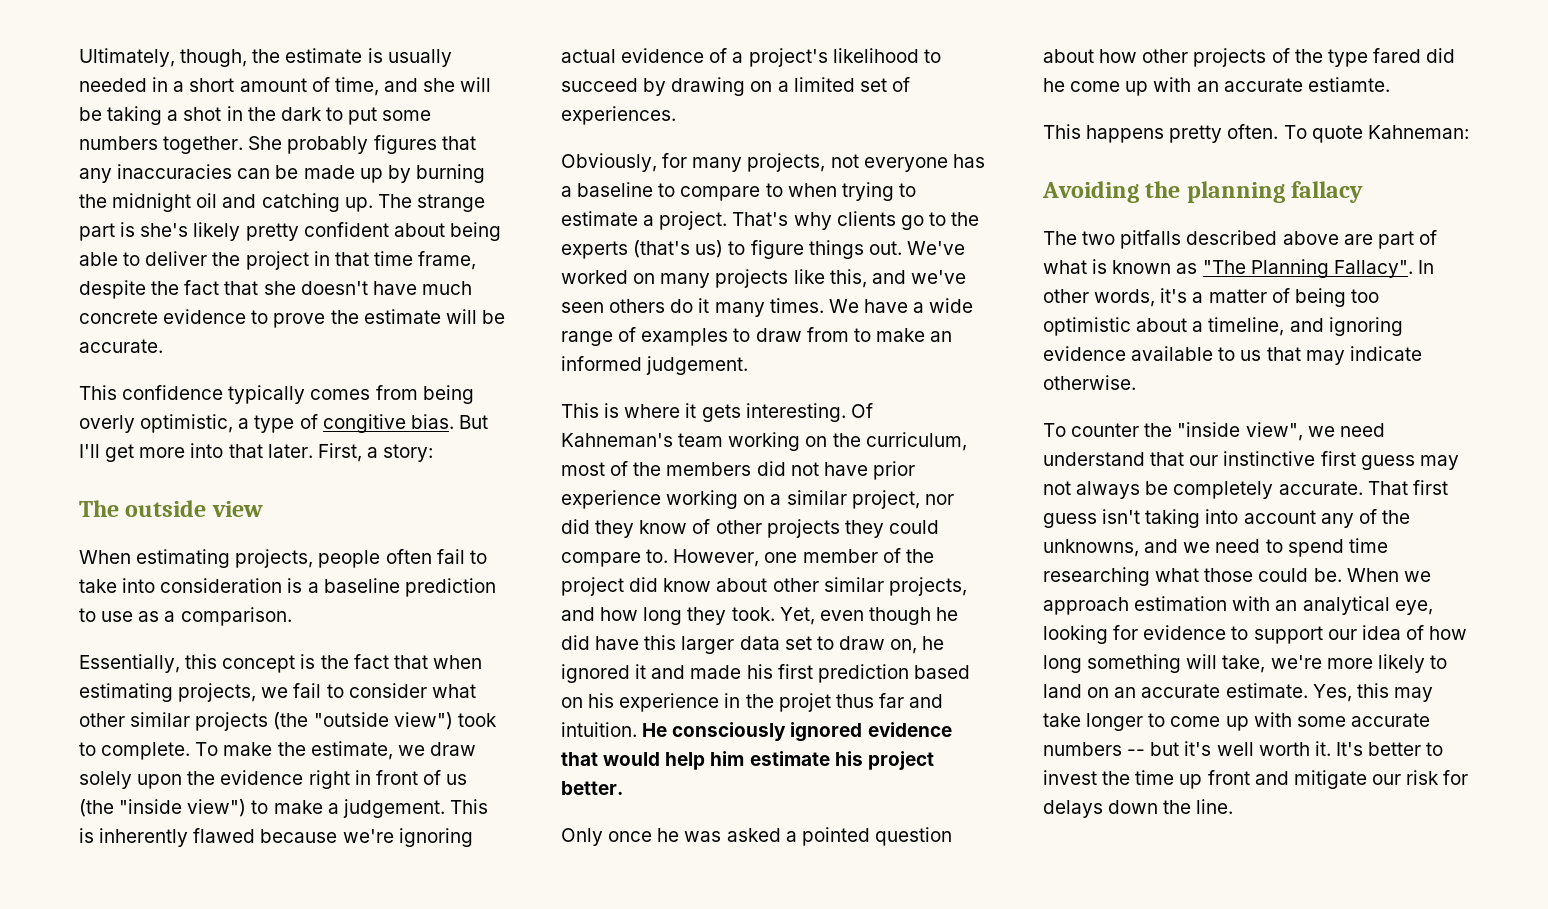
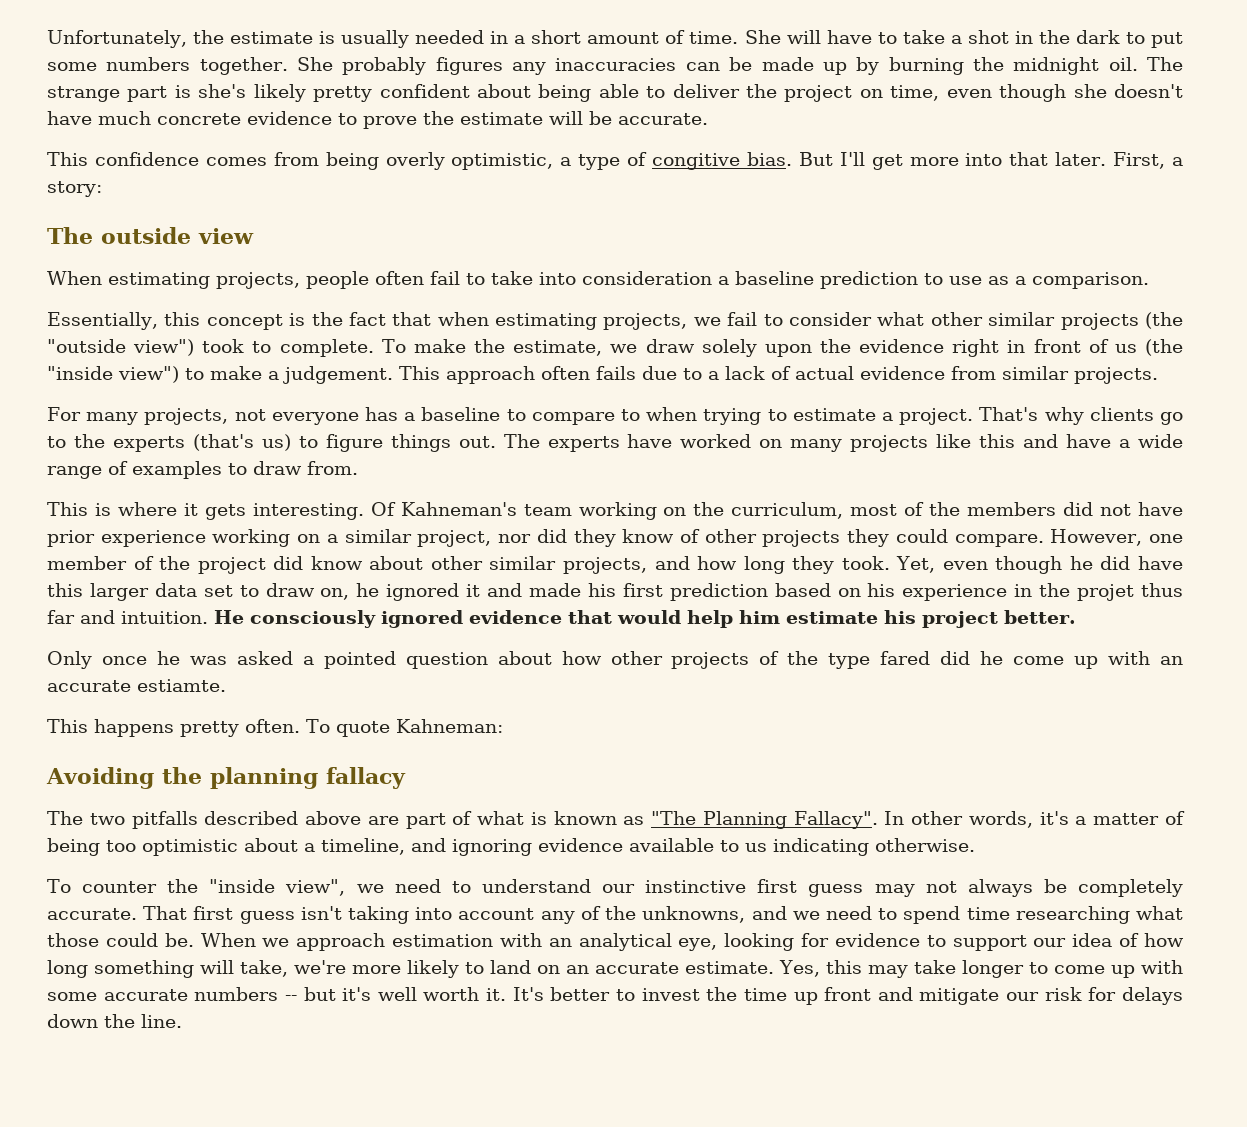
- Ultimately, though, the estimate is usually needed in a short amount of time, and she will be taking a shot in the dark to put some numbers together.
+ Unfortunately, the estimate is usually needed in a short amount of time. She will have to take a shot in the dark to put some numbers together.
- She probably figures that any inaccuracies can be made up by burning the midnight oil and catching up.
+ She probably figures any inaccuracies can be made up by burning the midnight oil.
- The strange part is she's likely pretty confident about being able to deliver the project in that time frame, despite the fact that she doesn't have much concrete evidence to prove the estimate will be accurate.
+ The strange part is she's likely pretty confident about being able to deliver the project on time, even though she doesn't have much concrete evidence to prove the estimate will be accurate.
- This confidence typically comes from being overly optimistic, a type of congitive bias.
+ This confidence comes from being overly optimistic, a type of congitive bias.
- When estimating projects, people often fail to take into consideration is a baseline prediction to use as a comparison.
+ When estimating projects, people often fail to take into consideration a baseline prediction to use as a comparison.
- This is inherently flawed because we're ignoring actual evidence of a project's likelihood to succeed by drawing on a limited set of experiences.
- Obviously, for many projects, not everyone has a baseline to compare to when trying to estimate a project.
+ This approach often fails due to a lack of actual evidence from similar projects.
+ For many projects, not everyone has a baseline to compare to when trying to estimate a project.
- We've worked on many projects like this, and we've seen others do it many times. We have a wide range of examples to draw from to make an informed judgement.
+ The experts have worked on many projects like this and have a wide range of examples to draw from.
- Of Kahneman's team working on the curriculum, most of the members did not have prior experience working on a similar project, nor did they know of other projects they could compare to.
+ Of Kahneman's team working on the curriculum, most of the members did not have prior experience working on a similar project, nor did they know of other projects they could compare.
- In other words, it's a matter of being too optimistic about a timeline, and ignoring evidence available to us that may indicate otherwise.
+ In other words, it's a matter of being too optimistic about a timeline, and ignoring evidence available to us indicating otherwise.
- To counter the "inside view", we need understand that our instinctive first guess may not always be completely accurate.
+ To counter the "inside view", we need to understand our instinctive first guess may not always be completely accurate.

